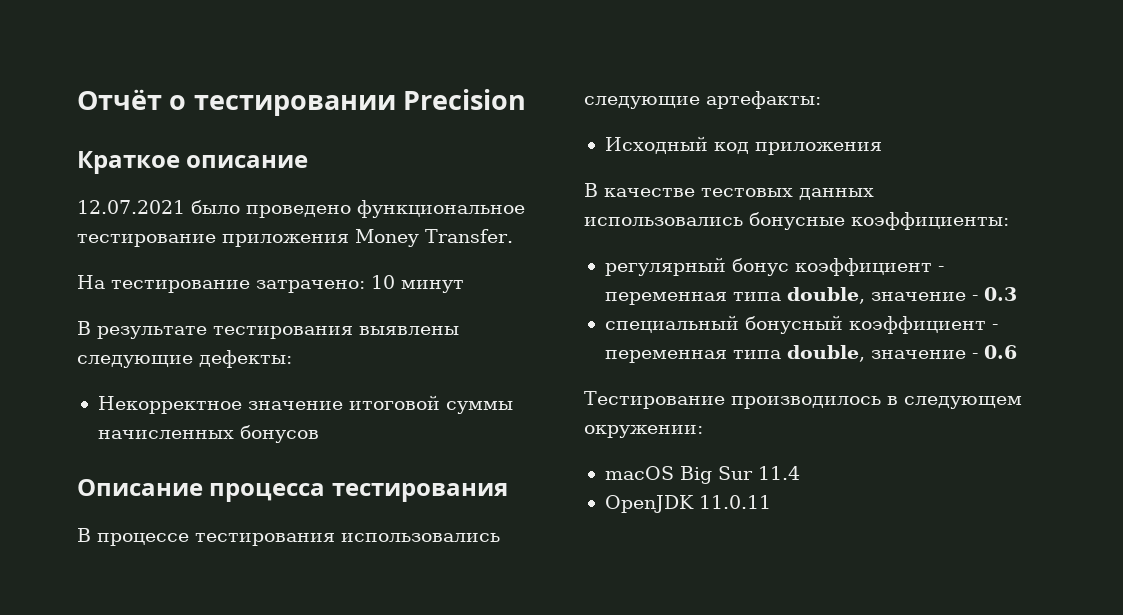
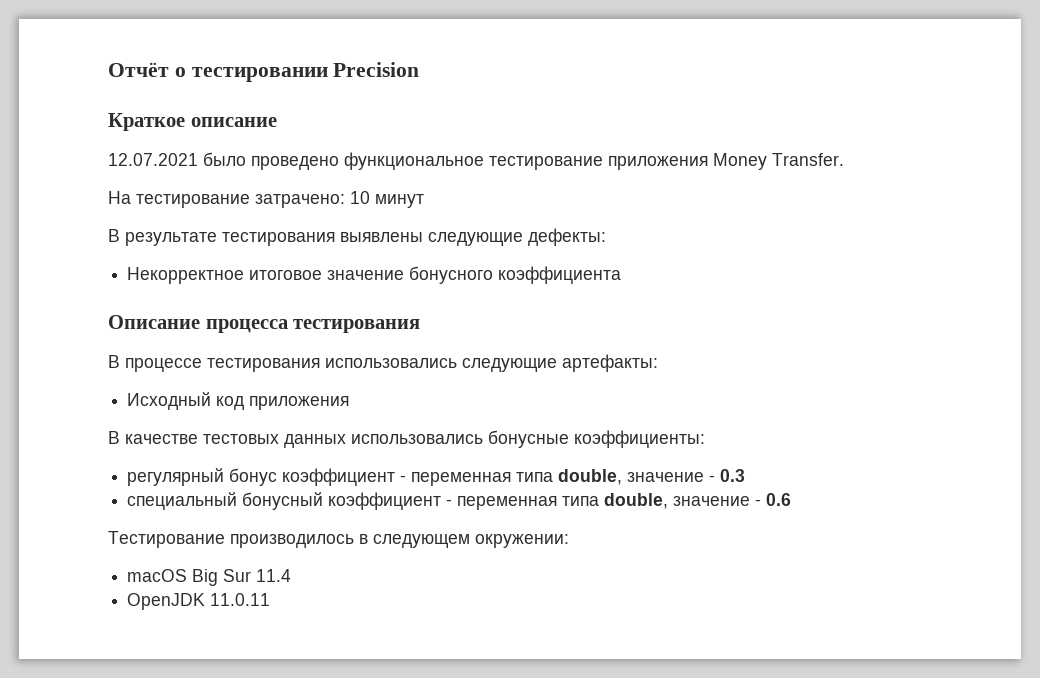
- Некорректное значение итоговой суммы начисленных бонусов
+ Некорректное итоговое значение бонусного коэффициента

